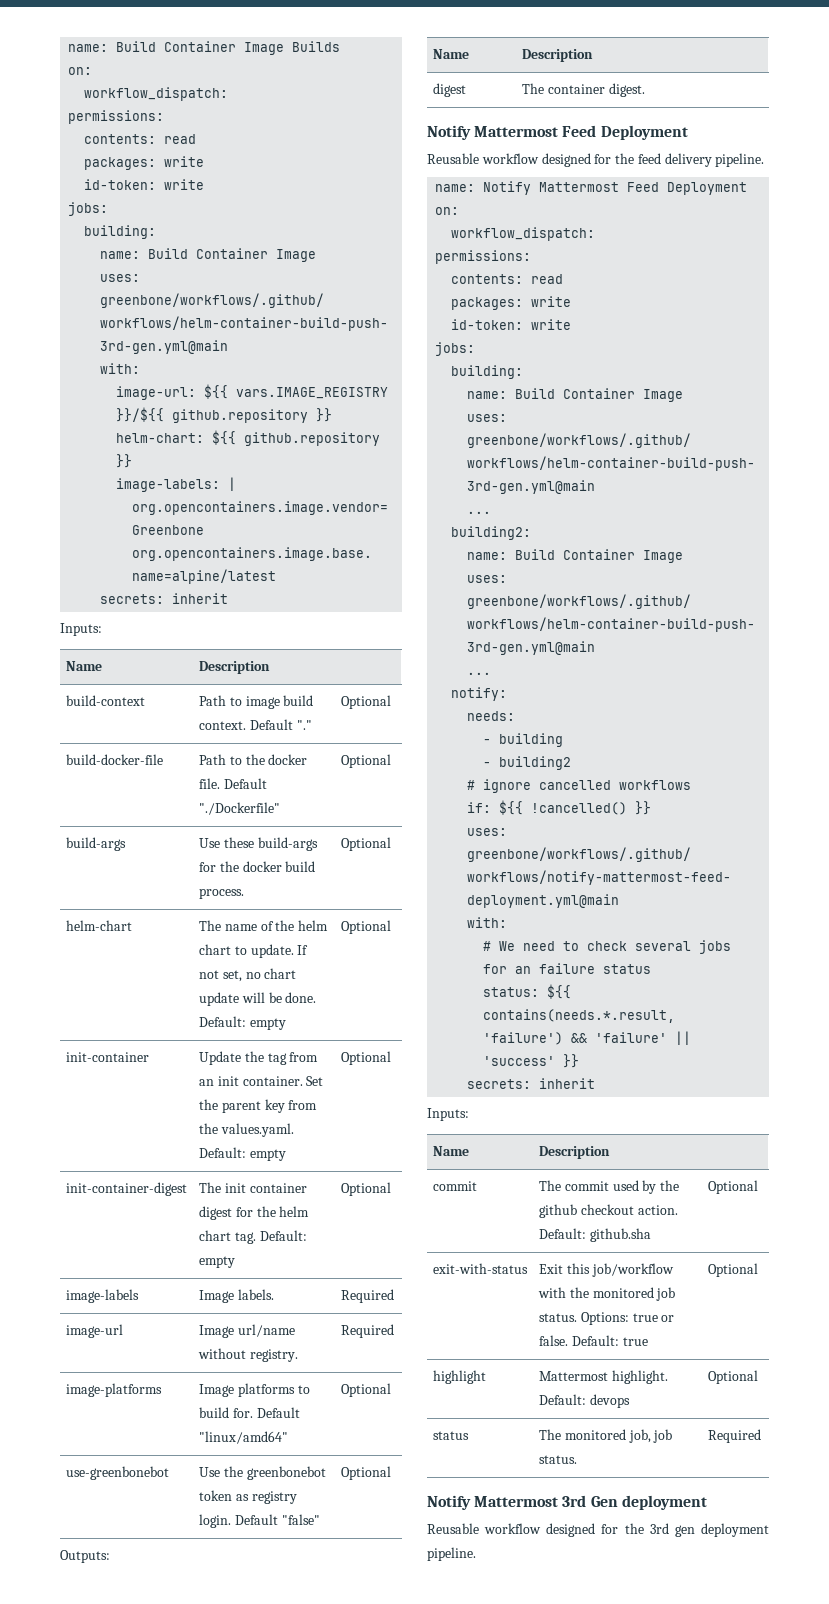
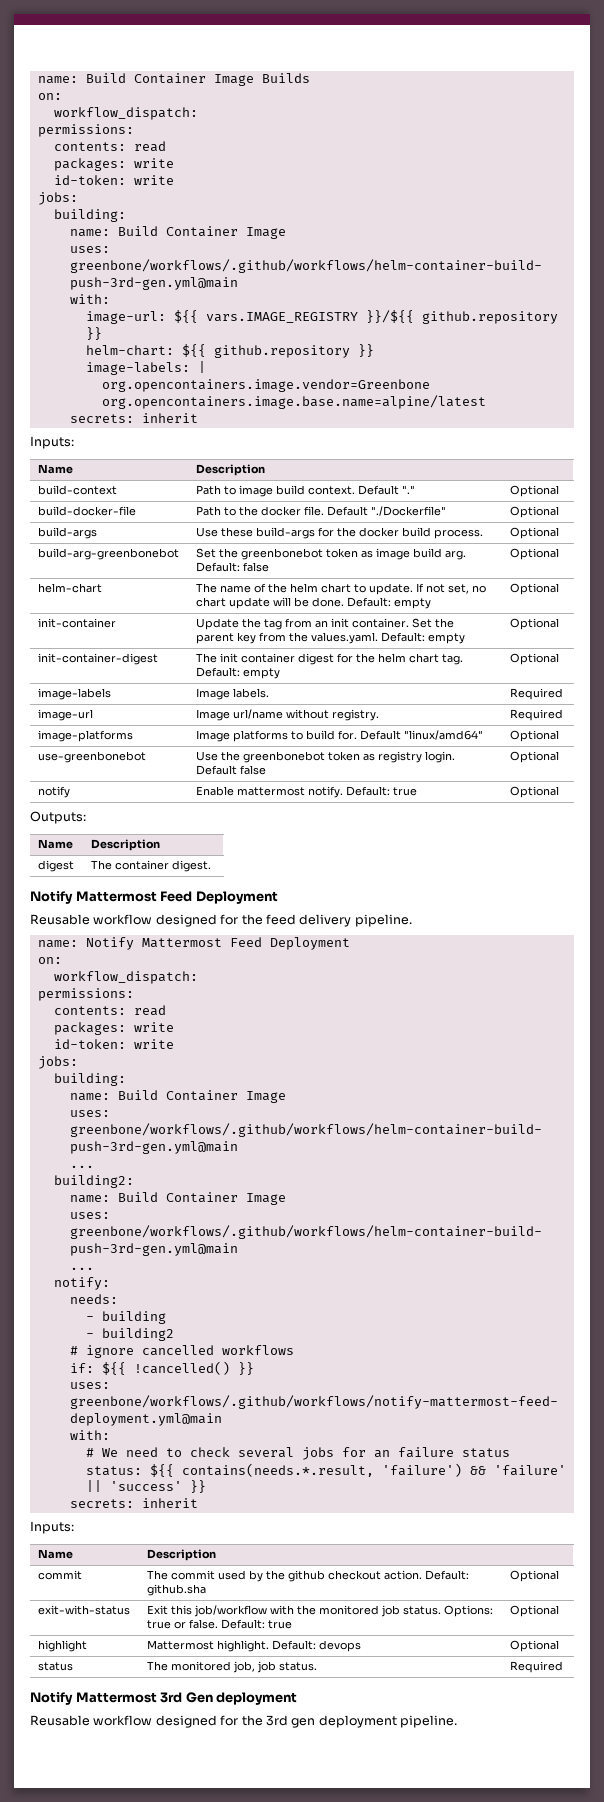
+ build-arg-greenbonebot | Set the greenbonebot token as image build arg. Default: false | Optional
- use-greenbonebot | Use the greenbonebot token as registry login. Default "false" | Optional
+ use-greenbonebot | Use the greenbonebot token as registry login. Default false | Optional
+ notify | Enable mattermost notify. Default: true | Optional

